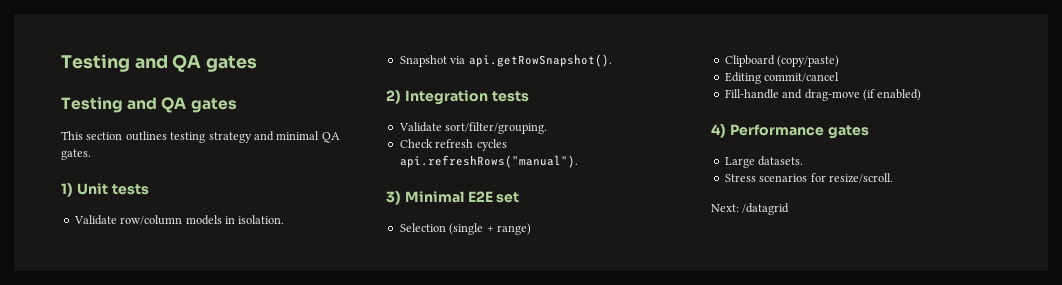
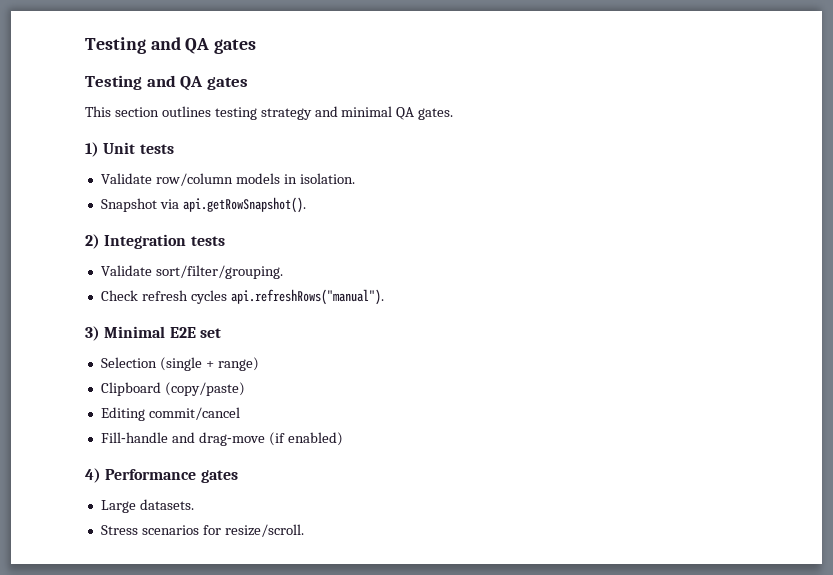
- Next: /datagrid

